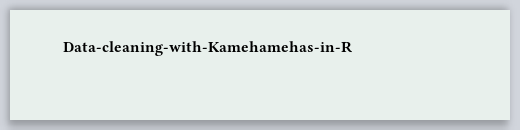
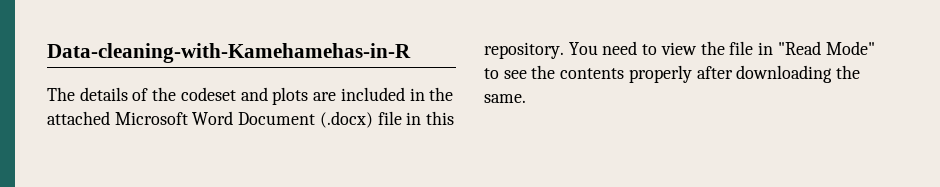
+ The details of the codeset and plots are included in the attached Microsoft Word Document (.docx) file in this repository. You need to view the file in "Read Mode" to see the contents properly after downloading the same.

